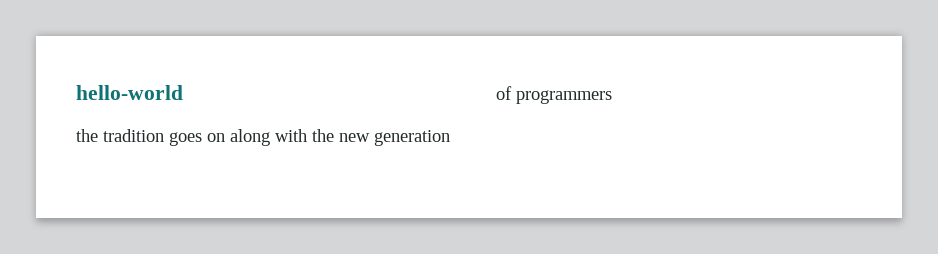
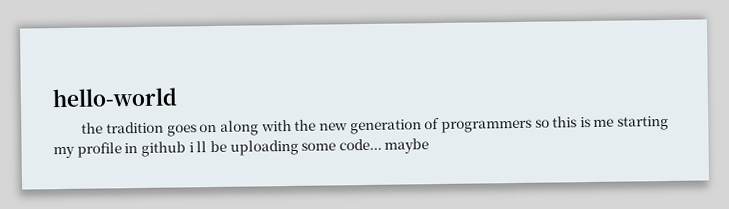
- the tradition goes on along with the new generation of programmers
+ the tradition goes on along with the new generation of programmers so this is me starting my profile in github i ll be uploading some code... maybe

